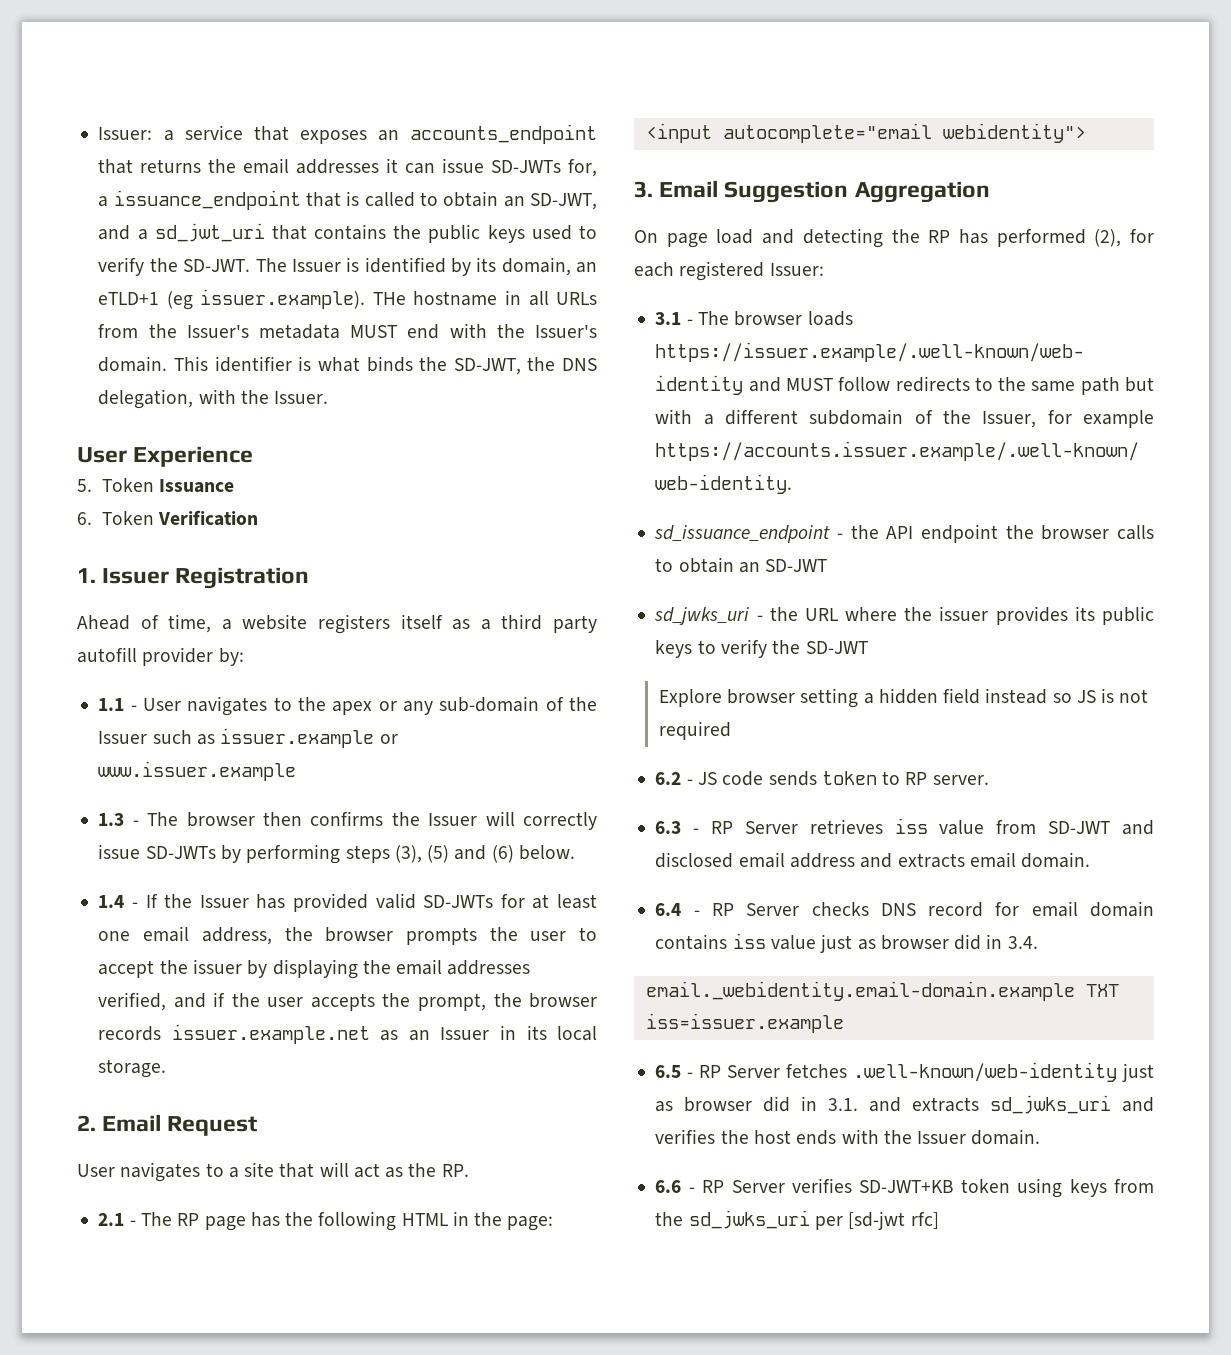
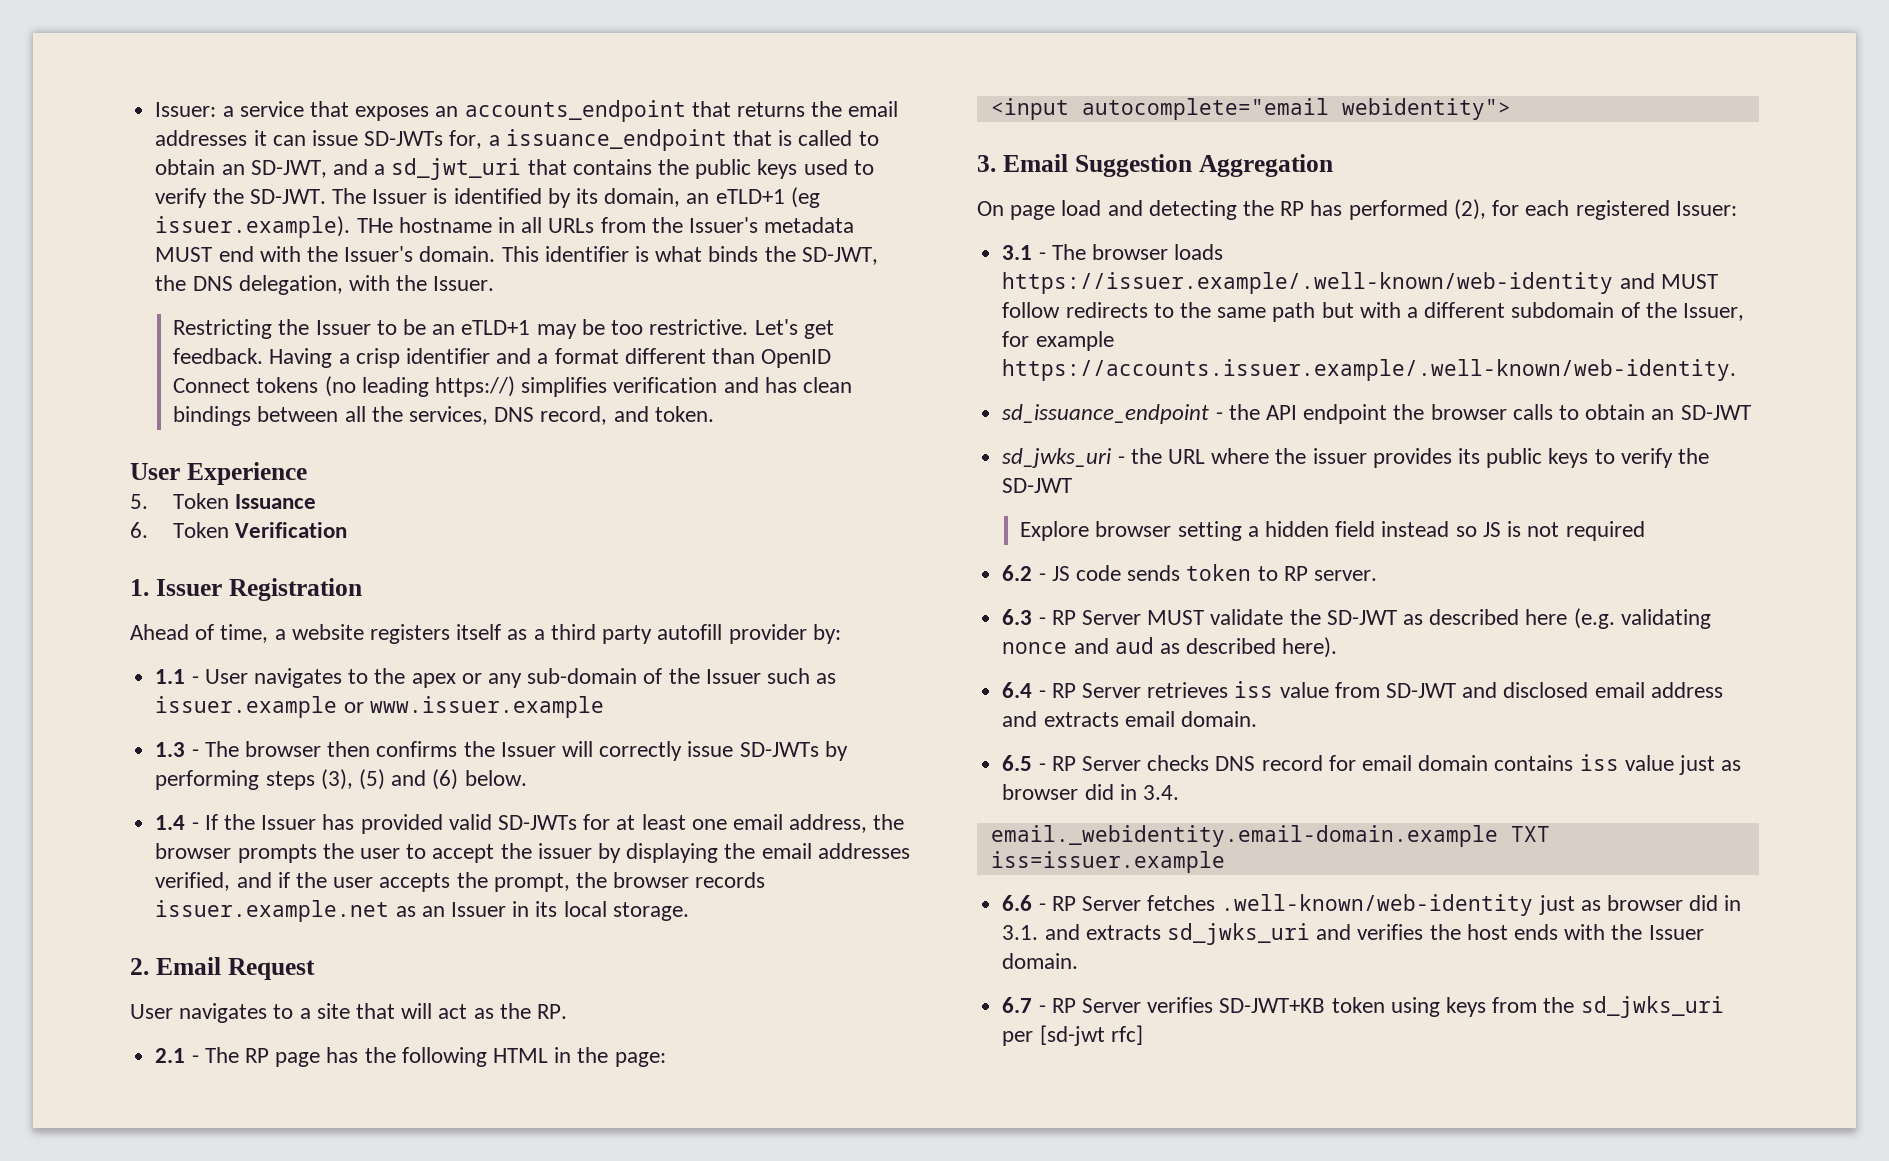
+ Restricting the Issuer to be an eTLD+1 may be too restrictive. Let's get feedback. Having a crisp identifier and a format different than OpenID Connect tokens (no leading https://) simplifies verification and has clean bindings between all the services, DNS record, and token.
- 6.3 - RP Server retrieves iss value from SD-JWT and disclosed email address and extracts email domain.
+ 6.3 - RP Server MUST validate the SD-JWT as described here (e.g. validating nonce and aud as described here).
+ 6.4 - RP Server retrieves iss value from SD-JWT and disclosed email address and extracts email domain.
- 6.4 - RP Server checks DNS record for email domain contains iss value just as browser did in 3.4.
+ 6.5 - RP Server checks DNS record for email domain contains iss value just as browser did in 3.4.
- 6.5 - RP Server fetches .well-known/web-identity just as browser did in 3.1. and extracts sd_jwks_uri and verifies the host ends with the Issuer domain.
+ 6.6 - RP Server fetches .well-known/web-identity just as browser did in 3.1. and extracts sd_jwks_uri and verifies the host ends with the Issuer domain.
- 6.6 - RP Server verifies SD-JWT+KB token using keys from the sd_jwks_uri per [sd-jwt rfc]
+ 6.7 - RP Server verifies SD-JWT+KB token using keys from the sd_jwks_uri per [sd-jwt rfc]

